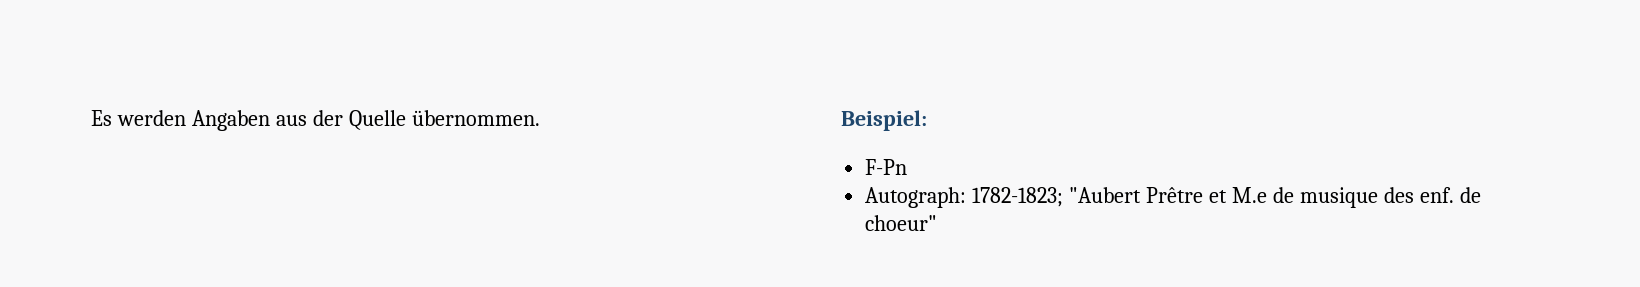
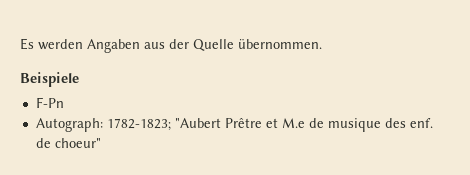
- Beispiel:
+ Beispiele

